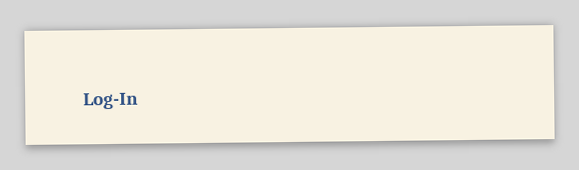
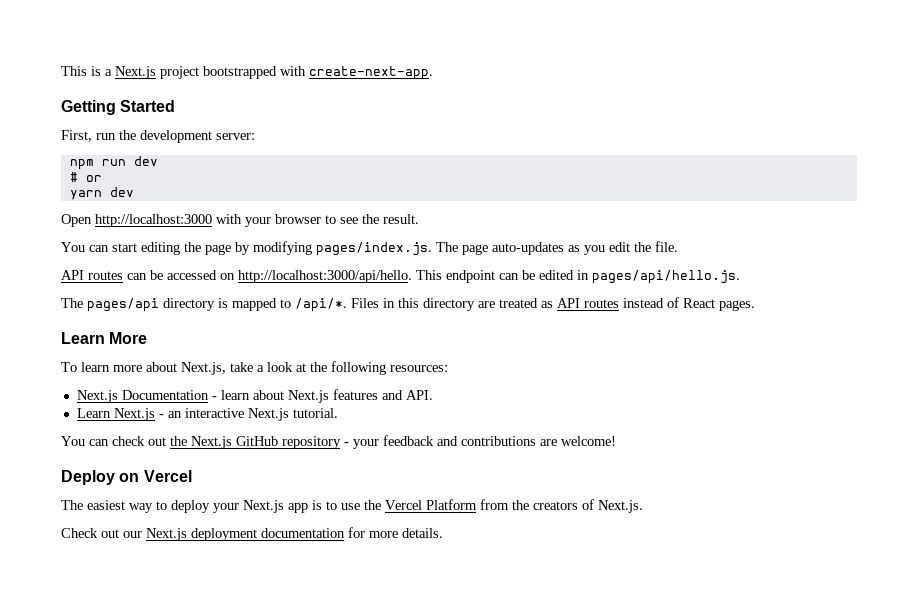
- Log-In
+ This is a Next.js project bootstrapped with create-next-app.
+ Getting Started
+ First, run the development server:
+ npm run dev
+ # or
+ yarn dev
+ Open http://localhost:3000 with your browser to see the result.
+ You can start editing the page by modifying pages/index.js. The page auto-updates as you edit the file.
+ API routes can be accessed on http://localhost:3000/api/hello. This endpoint can be edited in pages/api/hello.js.
+ The pages/api directory is mapped to /api/*. Files in this directory are treated as API routes instead of React pages.
+ Learn More
+ To learn more about Next.js, take a look at the following resources:
+ Next.js Documentation - learn about Next.js features and API.
+ Learn Next.js - an interactive Next.js tutorial.
+ You can check out the Next.js GitHub repository - your feedback and contributions are welcome!
+ Deploy on Vercel
+ The easiest way to deploy your Next.js app is to use the Vercel Platform from the creators of Next.js.
+ Check out our Next.js deployment documentation for more details.

